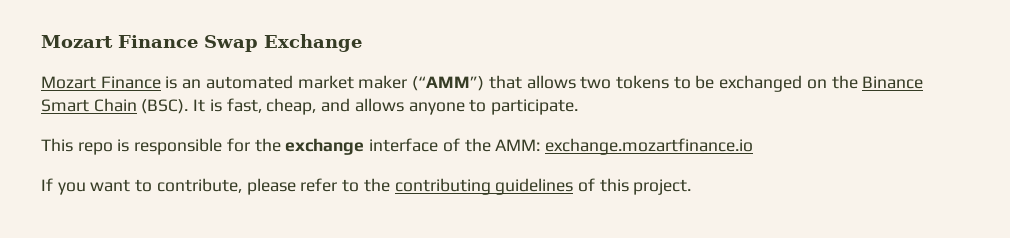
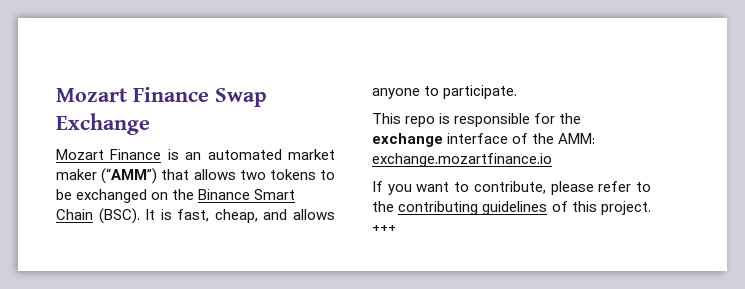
+ +++

